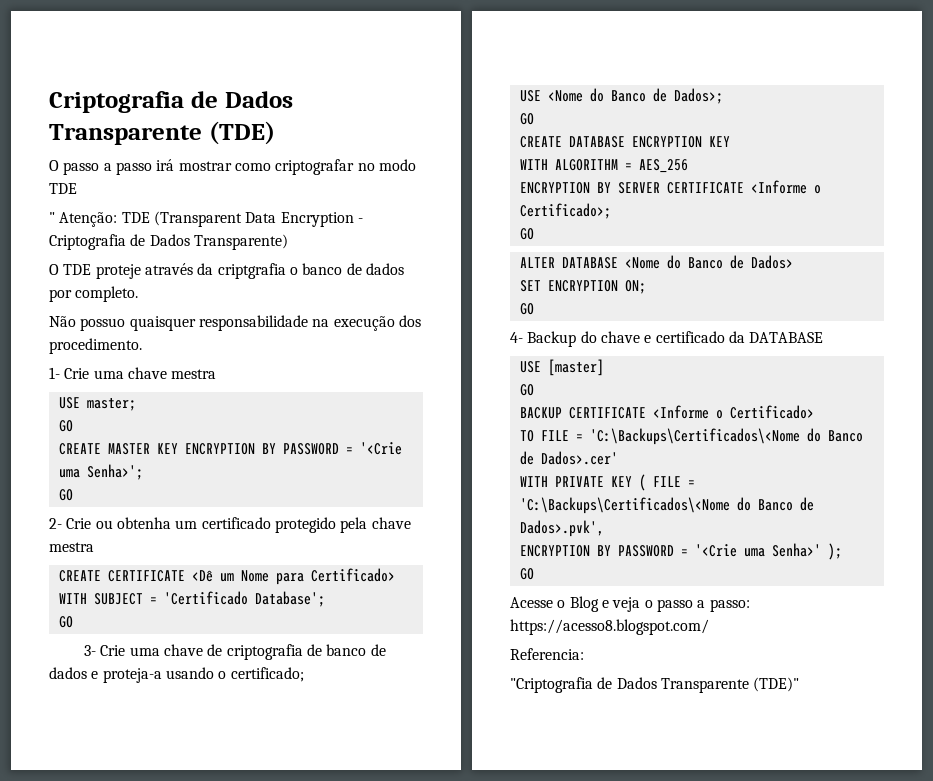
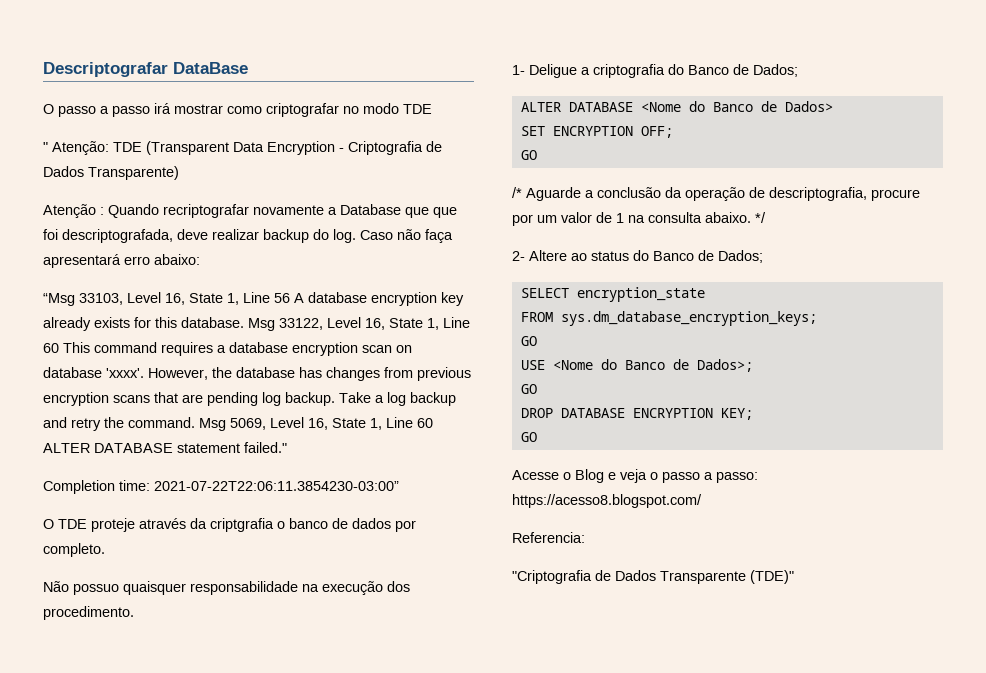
- Criptografia de Dados Transparente (TDE)
+ Descriptografar DataBase
+ Atenção : Quando recriptografar novamente a Database que que foi descriptografada, deve realizar backup do log. Caso não faça apresentará erro abaixo:
+ “Msg 33103, Level 16, State 1, Line 56 A database encryption key already exists for this database. Msg 33122, Level 16, State 1, Line 60 This command requires a database encryption scan on database 'xxxx'. However, the database has changes from previous encryption scans that are pending log backup. Take a log backup and retry the command. Msg 5069, Level 16, State 1, Line 60 ALTER DATABASE statement failed."
+ Completion time: 2021-07-22T22:06:11.3854230-03:00”
- 1- Crie uma chave mestra
- USE master;
- GO
- CREATE MASTER KEY ENCRYPTION BY PASSWORD = '<Crie uma Senha>';
- GO
- 2- Crie ou obtenha um certificado protegido pela chave mestra
- CREATE CERTIFICATE <Dê um Nome para Certificado> WITH SUBJECT = 'Certificado Database';
- GO
- 3- Crie uma chave de criptografia de banco de dados e proteja-a usando o certificado;
- USE <Nome do Banco de Dados>;
- GO
- CREATE DATABASE ENCRYPTION KEY
- WITH ALGORITHM = AES_256
- ENCRYPTION BY SERVER CERTIFICATE <Informe o Certificado>;
- GO
+ 1- Deligue a criptografia do Banco de Dados;
- SET ENCRYPTION ON;
+ SET ENCRYPTION OFF;
  GO
- 4- Backup do chave e certificado da DATABASE
- USE [master]
+ /* Aguarde a conclusão da operação de descriptografia, procure por um valor de 1 na consulta abaixo. */
+ 2- Altere ao status do Banco de Dados;
+ SELECT encryption_state
+ FROM sys.dm_database_encryption_keys;
  GO
- BACKUP CERTIFICATE <Informe o Certificado>
- TO FILE = 'C:\Backups\Certificados\<Nome do Banco de Dados>.cer'
- WITH PRIVATE KEY ( FILE = 'C:\Backups\Certificados\<Nome do Banco de Dados>.pvk',
- ENCRYPTION BY PASSWORD = '<Crie uma Senha>' );
+ USE <Nome do Banco de Dados>;
+ GO
+ DROP DATABASE ENCRYPTION KEY;

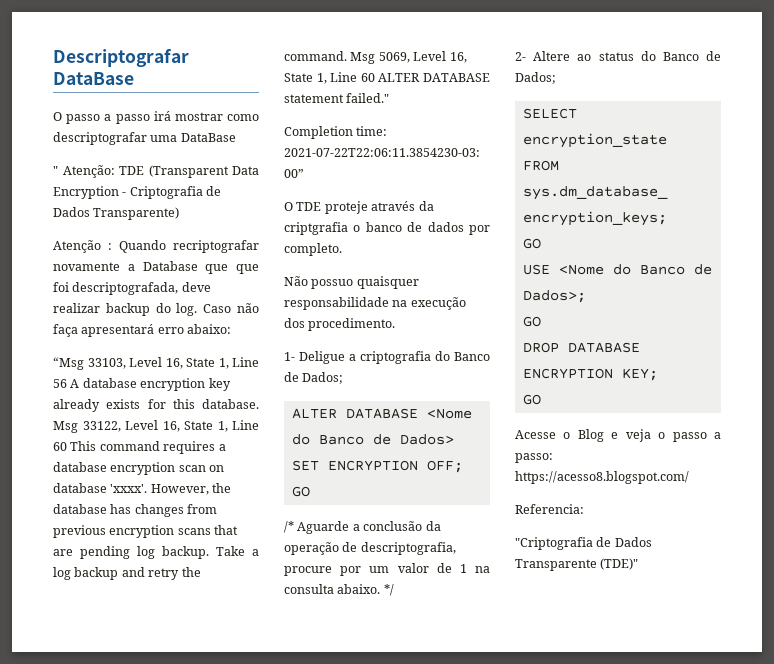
- O passo a passo irá mostrar como criptografar no modo TDE
+ O passo a passo irá mostrar como descriptografar uma DataBase

